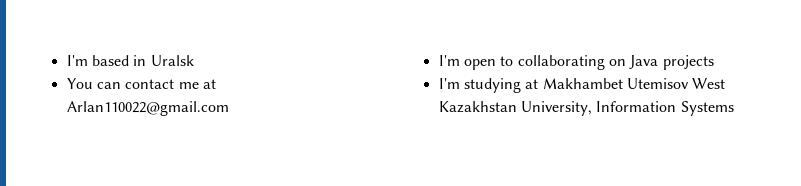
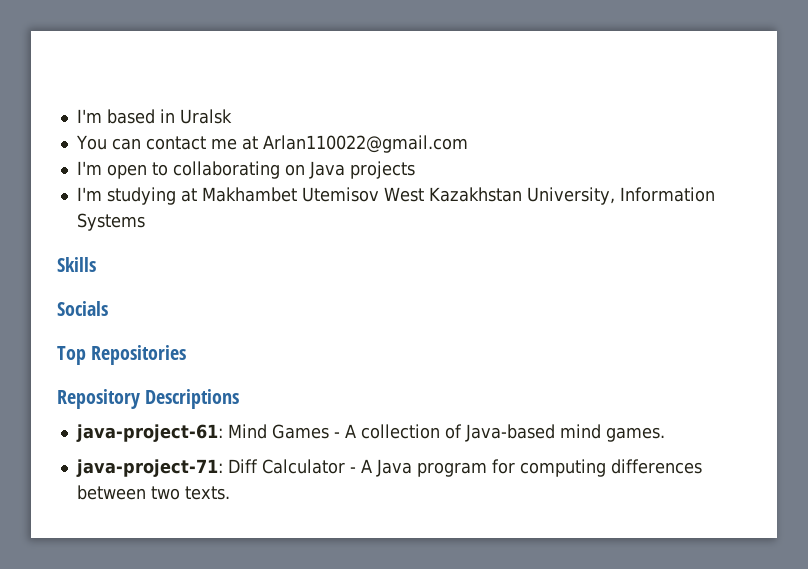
+ Skills
+ Socials
+ Top Repositories
+ Repository Descriptions
+ java-project-61: Mind Games - A collection of Java-based mind games.
+ java-project-71: Diff Calculator - A Java program for computing differences between two texts.

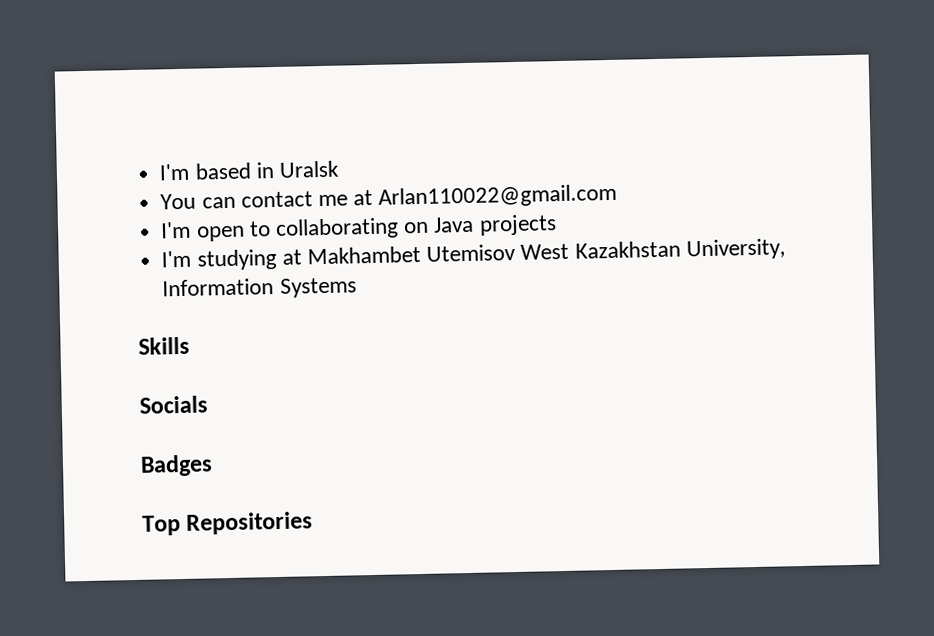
+ Badges
- Repository Descriptions
- java-project-61: Mind Games - A collection of Java-based mind games.
- java-project-71: Diff Calculator - A Java program for computing differences between two texts.

